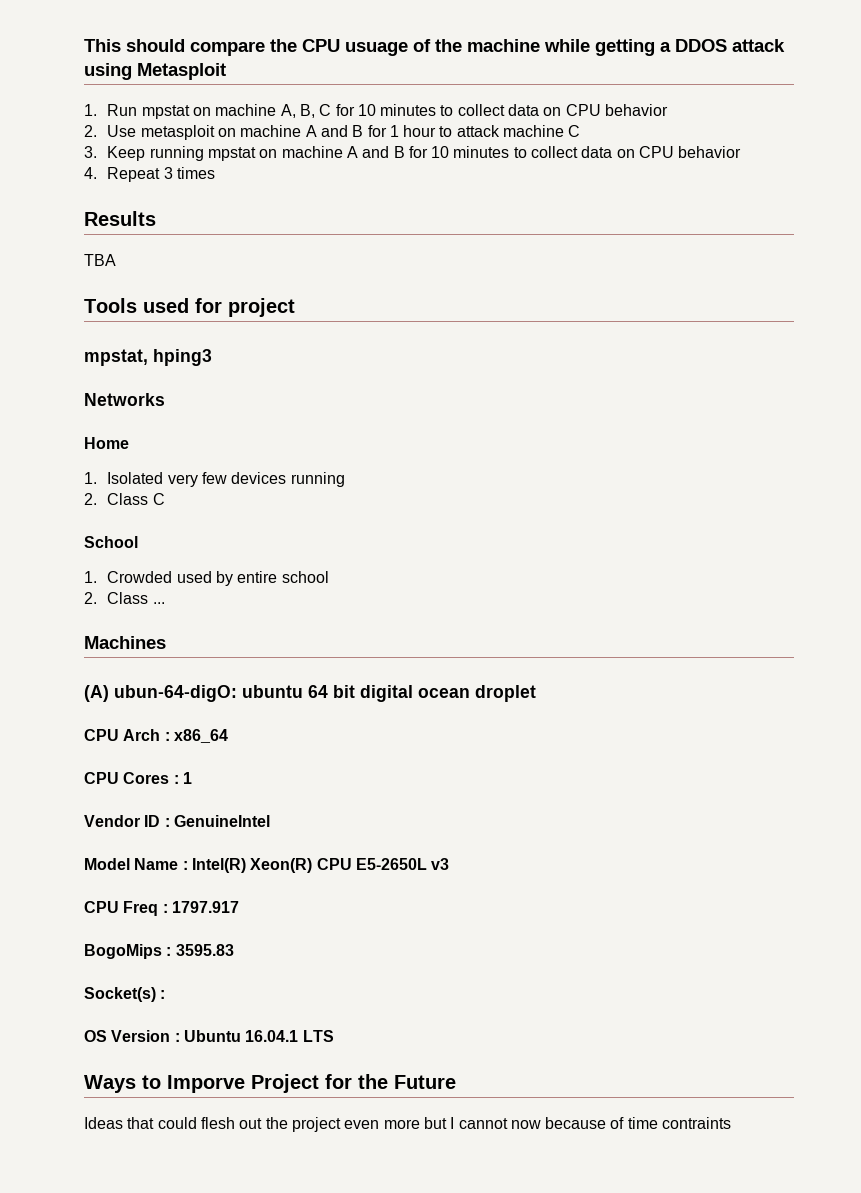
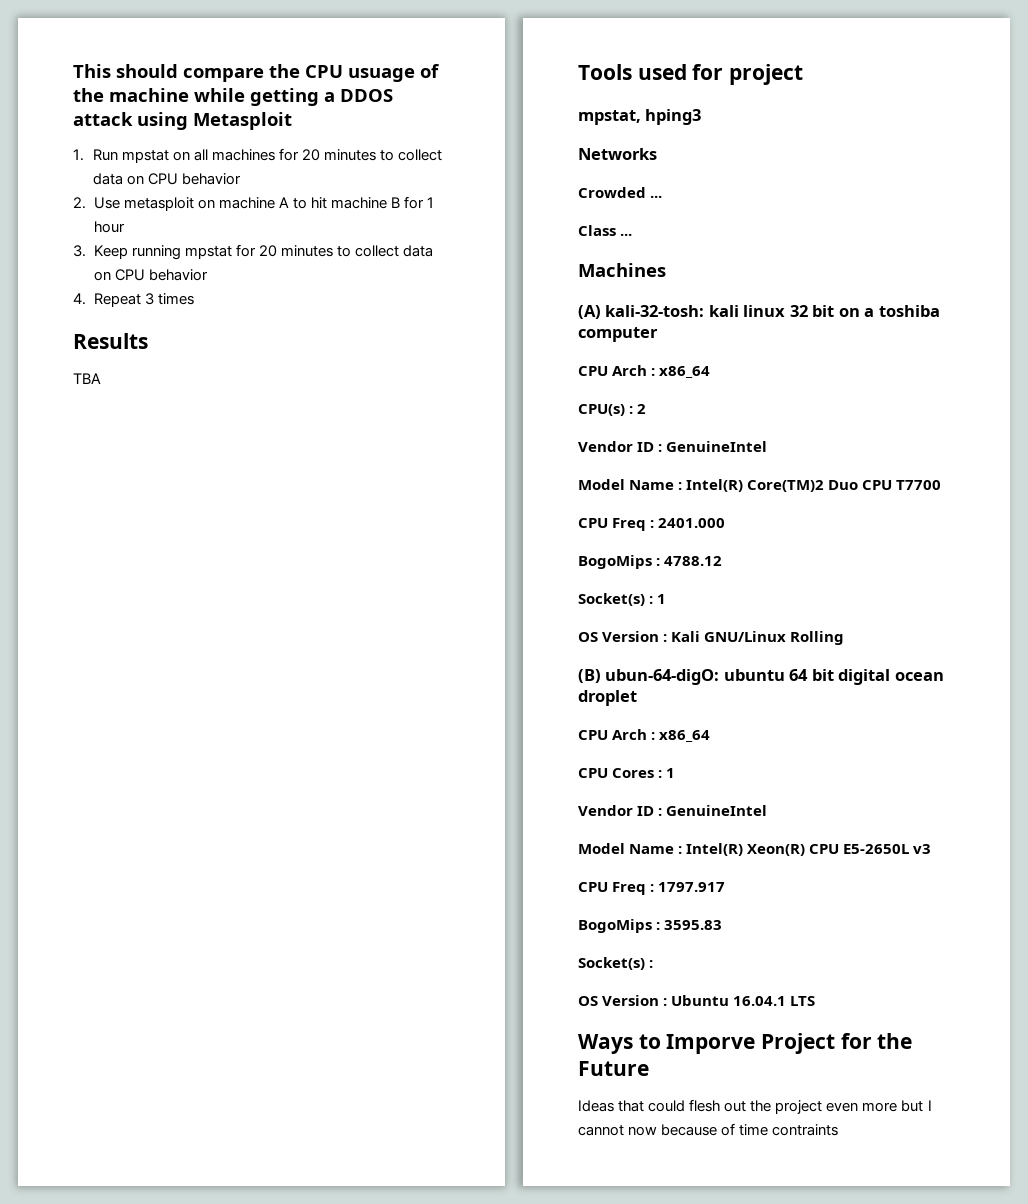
- 1. Run mpstat on machine A, B, C for 10 minutes to collect data on CPU behavior
+ 1. Run mpstat on all machines for 20 minutes to collect data on CPU behavior
- 2. Use metasploit on machine A and B for 1 hour to attack machine C
+ 2. Use metasploit on machine A to hit machine B for 1 hour
- 3. Keep running mpstat on machine A and B for 10 minutes to collect data on CPU behavior
+ 3. Keep running mpstat for 20 minutes to collect data on CPU behavior
- Home
- 1. Isolated very few devices running
- 2. Class C
- School
- 1. Crowded used by entire school
- 2. Class ...
+ Crowded ...
+ Class ...
  Machines
- (A) ubun-64-digO: ubuntu 64 bit digital ocean droplet
+ (A) kali-32-tosh: kali linux 32 bit on a toshiba computer
+ CPU Arch : x86_64
+ CPU(s) : 2
+ Vendor ID : GenuineIntel
+ Model Name : Intel(R) Core(TM)2 Duo CPU T7700
+ CPU Freq : 2401.000
+ BogoMips : 4788.12
+ Socket(s) : 1
+ OS Version : Kali GNU/Linux Rolling
+ (B) ubun-64-digO: ubuntu 64 bit digital ocean droplet

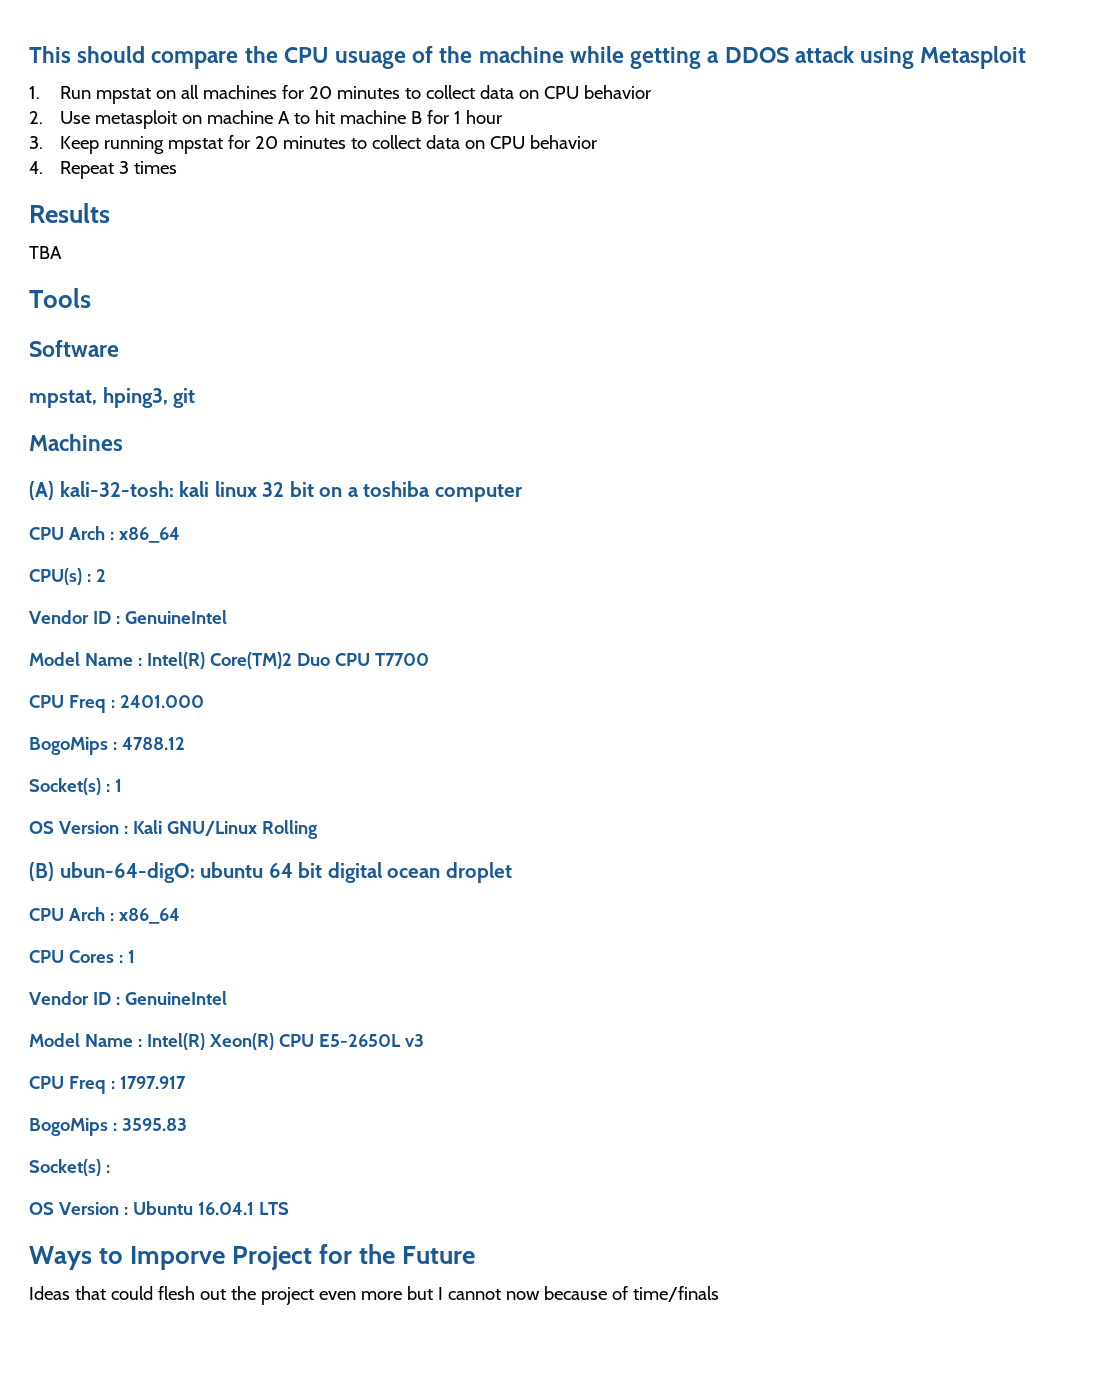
- Tools used for project
- mpstat, hping3
- Networks
- Crowded ...
- Class ...
+ Tools
+ Software
+ mpstat, hping3, git
- Ideas that could flesh out the project even more but I cannot now because of time contraints
+ Ideas that could flesh out the project even more but I cannot now because of time/finals

